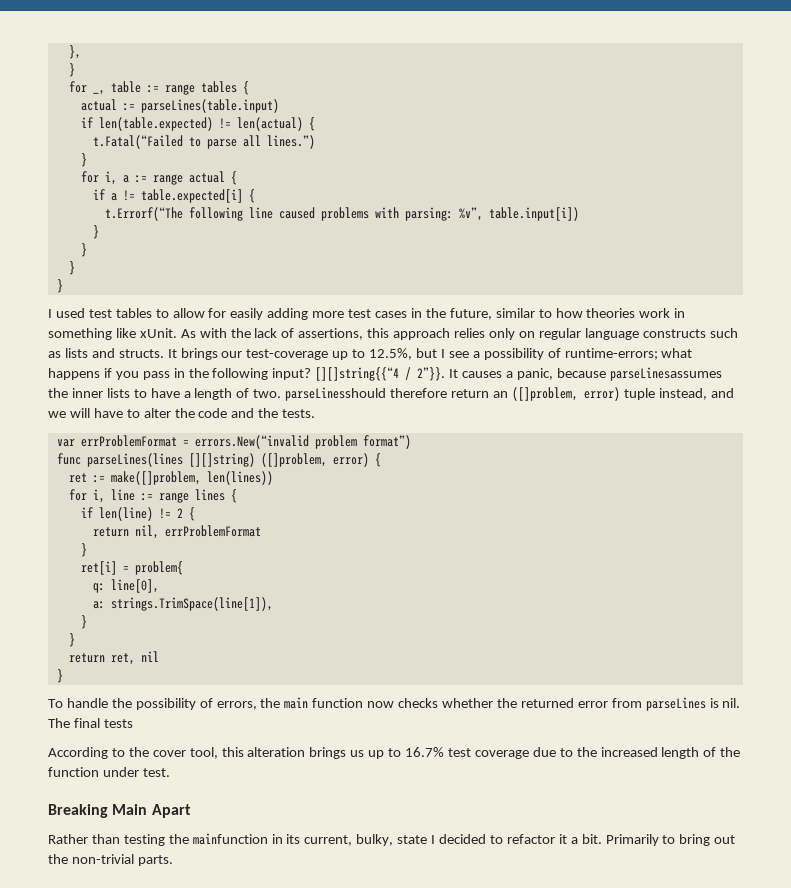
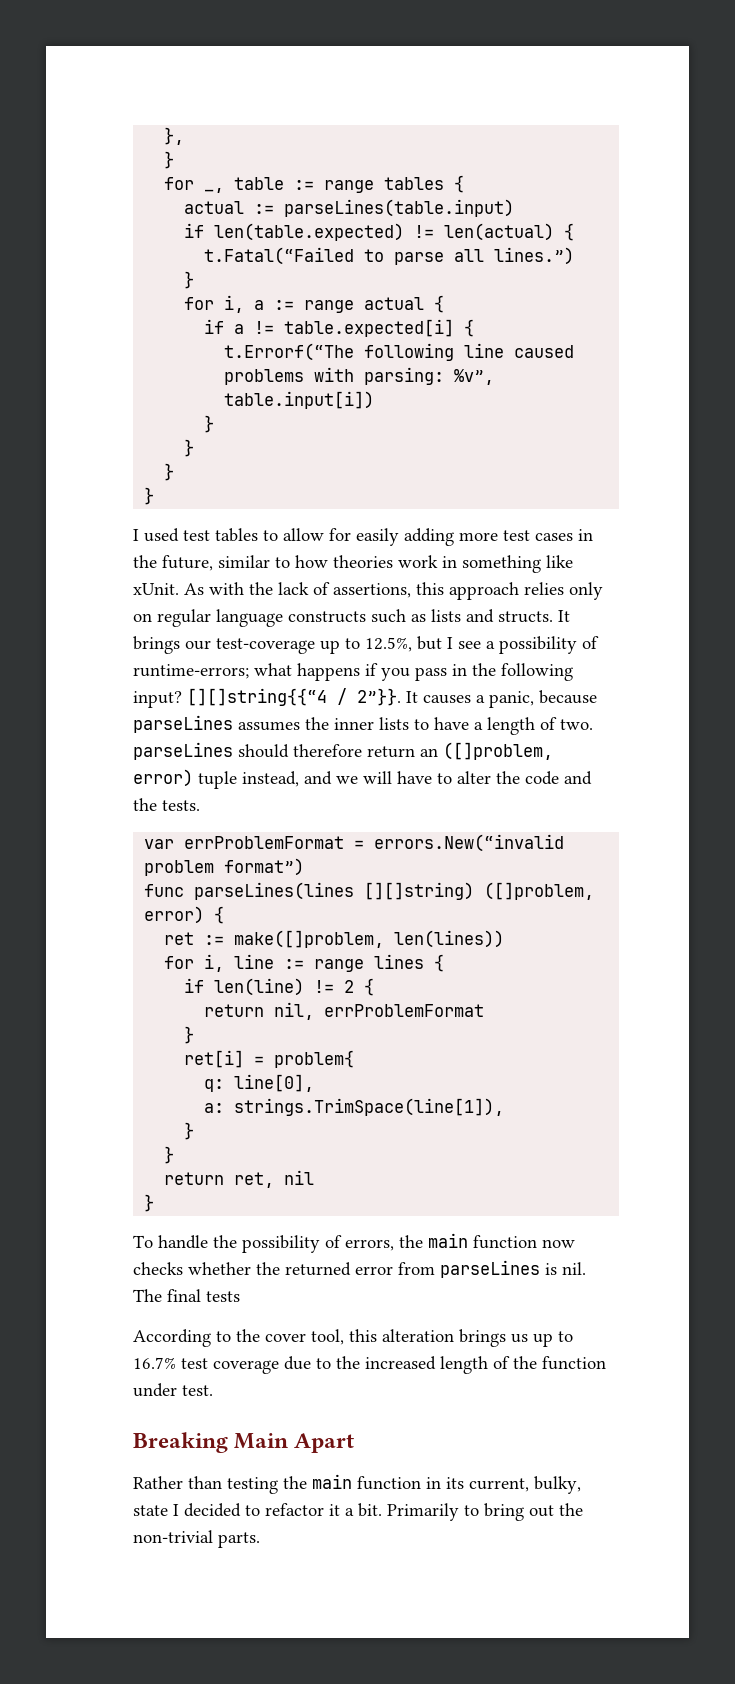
- It causes a panic, because parseLinesassumes the inner lists to have a length of two. parseLinesshould therefore return an ([]problem, error) tuple instead, and we will have to alter the code and the tests.
+ It causes a panic, because parseLines assumes the inner lists to have a length of two. parseLines should therefore return an ([]problem, error) tuple instead, and we will have to alter the code and the tests.
- Rather than testing the mainfunction in its current, bulky, state I decided to refactor it a bit.
+ Rather than testing the main function in its current, bulky, state I decided to refactor it a bit.

